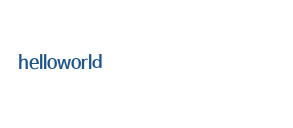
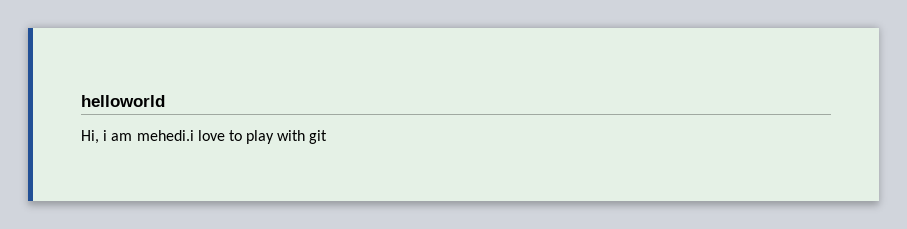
+ Hi, i am mehedi.i love to play with git

